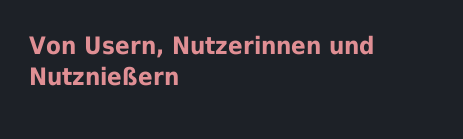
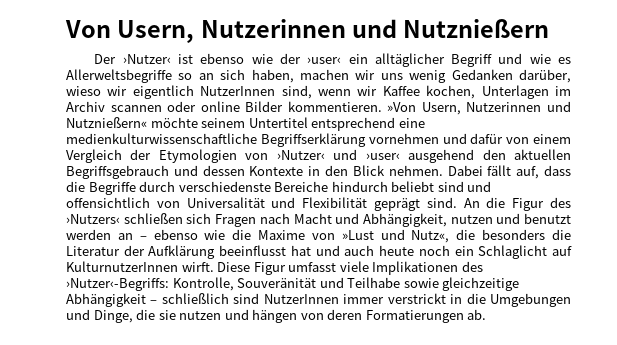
+ Der ›Nutzer‹ ist ebenso wie der ›user‹ ein alltäglicher Begriff und wie es Allerweltsbegriffe so an sich haben, machen wir uns wenig Gedanken darüber, wieso wir eigentlich NutzerInnen sind, wenn wir Kaffee kochen, Unterlagen im Archiv scannen oder online Bilder kommentieren. »Von Usern, Nutzerinnen und Nutznießern« möchte seinem Untertitel entsprechend eine medienkulturwissenschaftliche Begriffserklärung vornehmen und dafür von einem Vergleich der Etymologien von ›Nutzer‹ und ›user‹ ausgehend den aktuellen Begriffsgebrauch und dessen Kontexte in den Blick nehmen. Dabei fällt auf, dass die Begriffe durch verschiedenste Bereiche hindurch beliebt sind und offensichtlich von Universalität und Flexibilität geprägt sind. An die Figur des ›Nutzers‹ schließen sich Fragen nach Macht und Abhängigkeit, nutzen und benutzt werden an – ebenso wie die Maxime von »Lust und Nutz«, die besonders die Literatur der Aufklärung beeinflusst hat und auch heute noch ein Schlaglicht auf KulturnutzerInnen wirft. Diese Figur umfasst viele Implikationen des ›Nutzer‹-Begriffs: Kontrolle, Souveränität und Teilhabe sowie gleichzeitige Abhängigkeit – schließlich sind NutzerInnen immer verstrickt in die Umgebungen und Dinge, die sie nutzen und hängen von deren Formatierungen ab.

